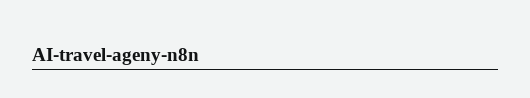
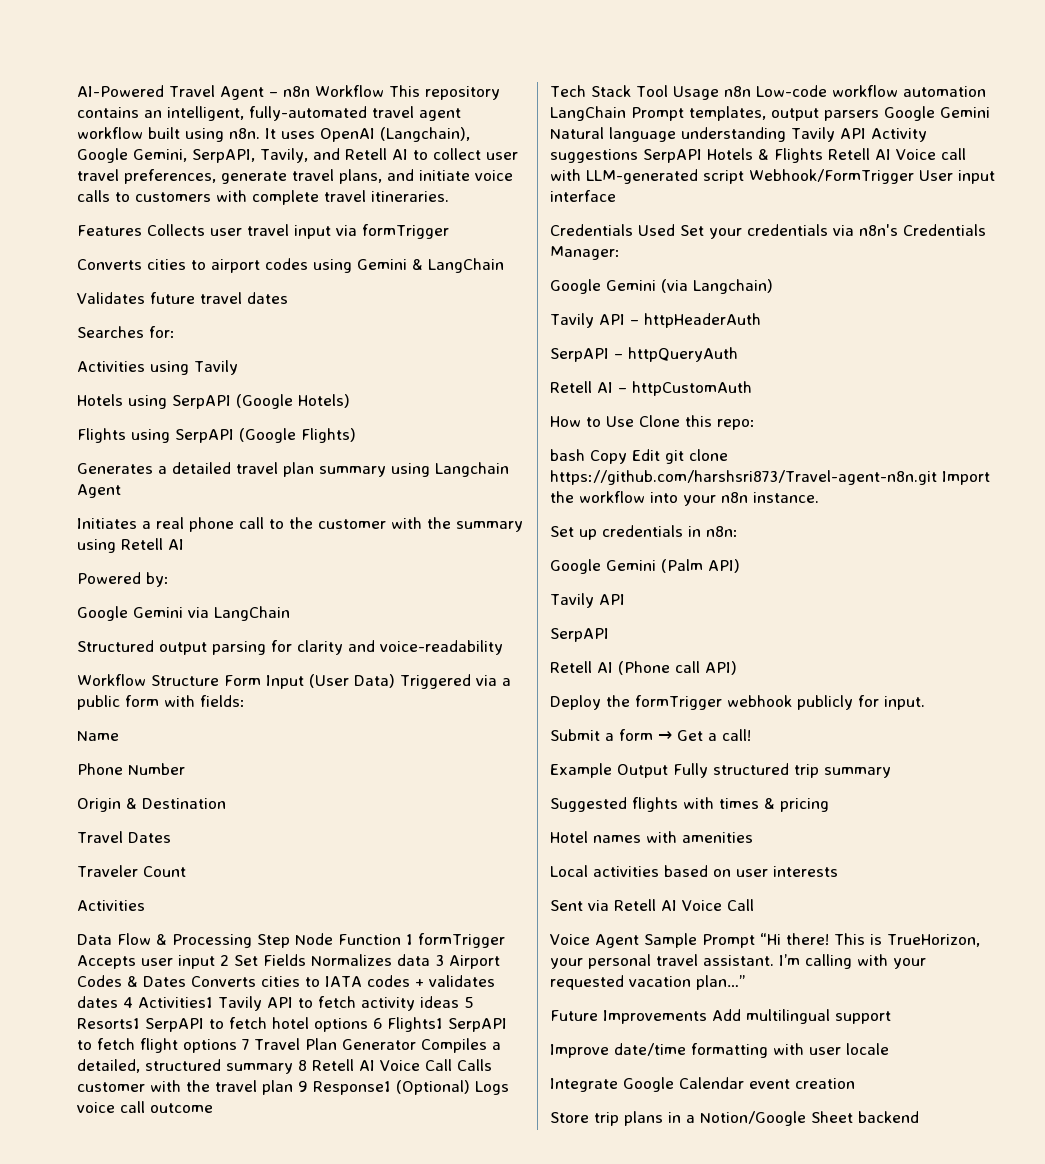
- AI-travel-ageny-n8n
+ AI-Powered Travel Agent – n8n Workflow This repository contains an intelligent, fully-automated travel agent workflow built using n8n. It uses OpenAI (Langchain), Google Gemini, SerpAPI, Tavily, and Retell AI to collect user travel preferences, generate travel plans, and initiate voice calls to customers with complete travel itineraries.
+ Features Collects user travel input via formTrigger
+ Converts cities to airport codes using Gemini & LangChain
+ Validates future travel dates
+ Searches for:
+ Activities using Tavily
+ Hotels using SerpAPI (Google Hotels)
+ Flights using SerpAPI (Google Flights)
+ Generates a detailed travel plan summary using Langchain Agent
+ Initiates a real phone call to the customer with the summary using Retell AI
+ Powered by:
+ Google Gemini via LangChain
+ Structured output parsing for clarity and voice-readability
+ Workflow Structure Form Input (User Data) Triggered via a public form with fields:
+ Name
+ Phone Number
+ Origin & Destination
+ Travel Dates
+ Traveler Count
+ Activities
+ Data Flow & Processing Step Node Function 1 formTrigger Accepts user input 2 Set Fields Normalizes data 3 Airport Codes & Dates Converts cities to IATA codes + validates dates 4 Activities1 Tavily API to fetch activity ideas 5 Resorts1 SerpAPI to fetch hotel options 6 Flights1 SerpAPI to fetch flight options 7 Travel Plan Generator Compiles a detailed, structured summary 8 Retell AI Voice Call Calls customer with the travel plan 9 Response1 (Optional) Logs voice call outcome
+ Tech Stack Tool Usage n8n Low-code workflow automation LangChain Prompt templates, output parsers Google Gemini Natural language understanding Tavily API Activity suggestions SerpAPI Hotels & Flights Retell AI Voice call with LLM-generated script Webhook/FormTrigger User input interface
+ Credentials Used Set your credentials via n8n's Credentials Manager:
+ Google Gemini (via Langchain)
+ Tavily API – httpHeaderAuth
+ SerpAPI – httpQueryAuth
+ Retell AI – httpCustomAuth
+ How to Use Clone this repo:
+ bash Copy Edit git clone https://github.com/harshsri873/Travel-agent-n8n.git Import the workflow into your n8n instance.
+ Set up credentials in n8n:
+ Google Gemini (Palm API)
+ Tavily API
+ SerpAPI
+ Retell AI (Phone call API)
+ Deploy the formTrigger webhook publicly for input.
+ Submit a form → Get a call!
+ Example Output Fully structured trip summary
+ Suggested flights with times & pricing
+ Hotel names with amenities
+ Local activities based on user interests
+ Sent via Retell AI Voice Call
+ Voice Agent Sample Prompt “Hi there! This is TrueHorizon, your personal travel assistant. I’m calling with your requested vacation plan…”
+ Future Improvements Add multilingual support
+ Improve date/time formatting with user locale
+ Integrate Google Calendar event creation
+ Store trip plans in a Notion/Google Sheet backend

